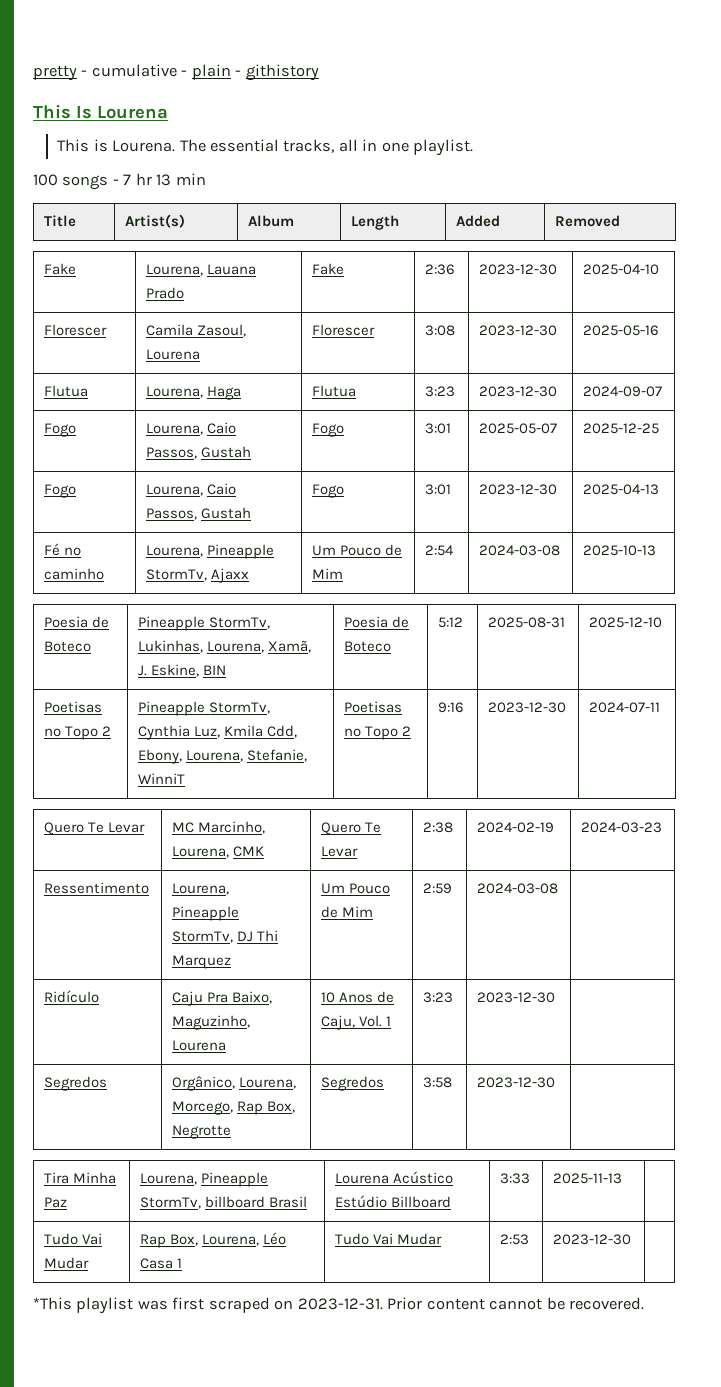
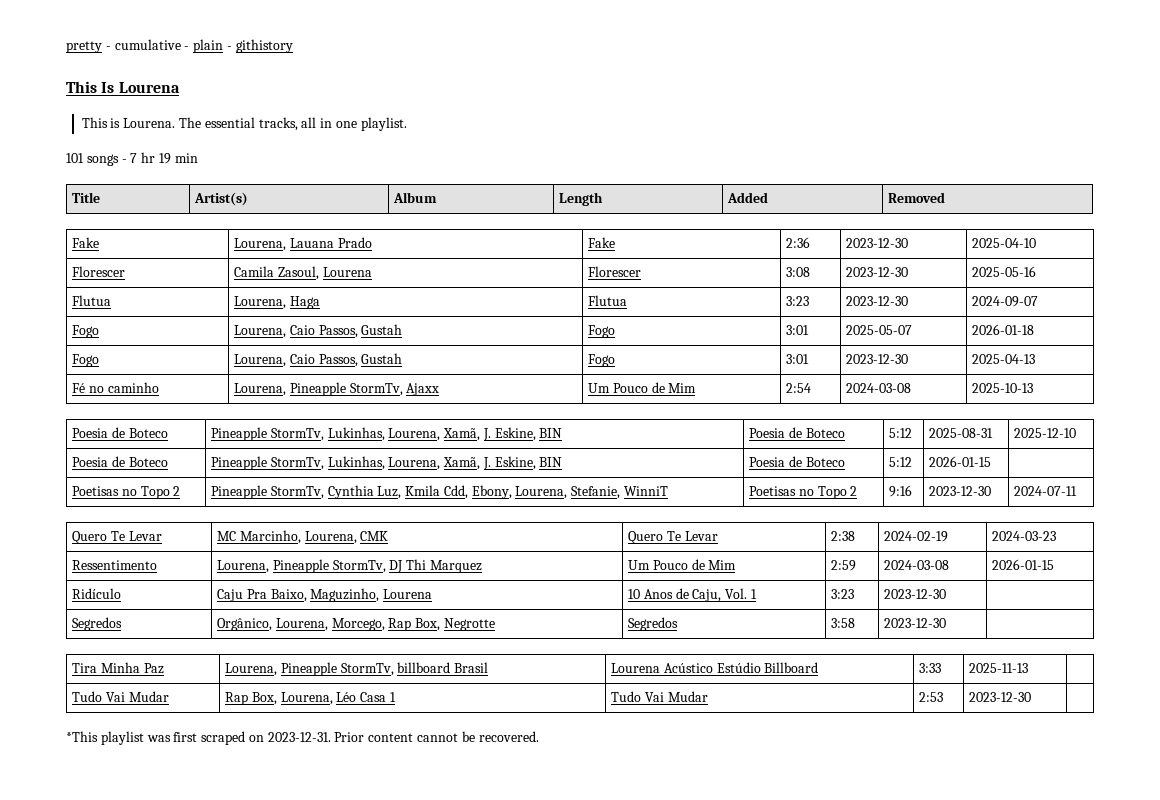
- 100 songs - 7 hr 13 min
+ 101 songs - 7 hr 19 min
- Fogo | Lourena, Caio Passos, Gustah | Fogo | 3:01 | 2025-05-07 | 2025-12-25
+ Fogo | Lourena, Caio Passos, Gustah | Fogo | 3:01 | 2025-05-07 | 2026-01-18
+ Poesia de Boteco | Pineapple StormTv, Lukinhas, Lourena, Xamã, J. Eskine, BIN | Poesia de Boteco | 5:12 | 2026-01-15 |
- Ressentimento | Lourena, Pineapple StormTv, DJ Thi Marquez | Um Pouco de Mim | 2:59 | 2024-03-08 |
+ Ressentimento | Lourena, Pineapple StormTv, DJ Thi Marquez | Um Pouco de Mim | 2:59 | 2024-03-08 | 2026-01-15

